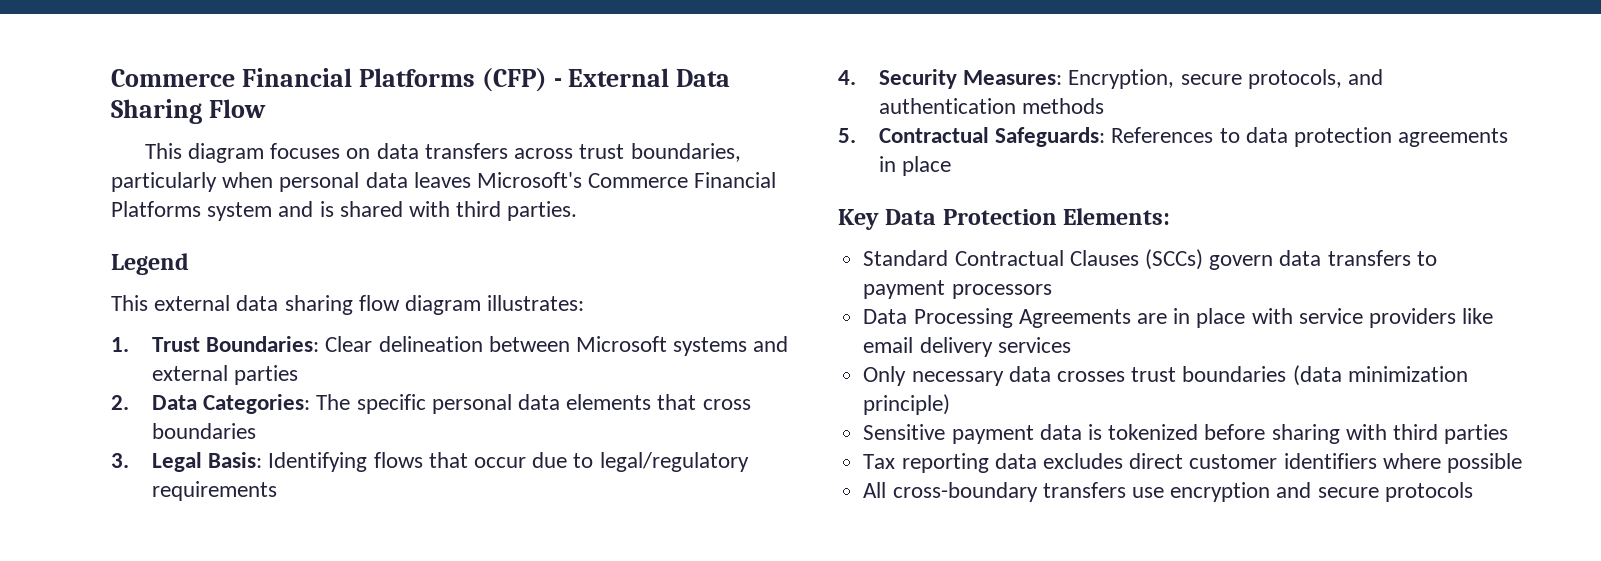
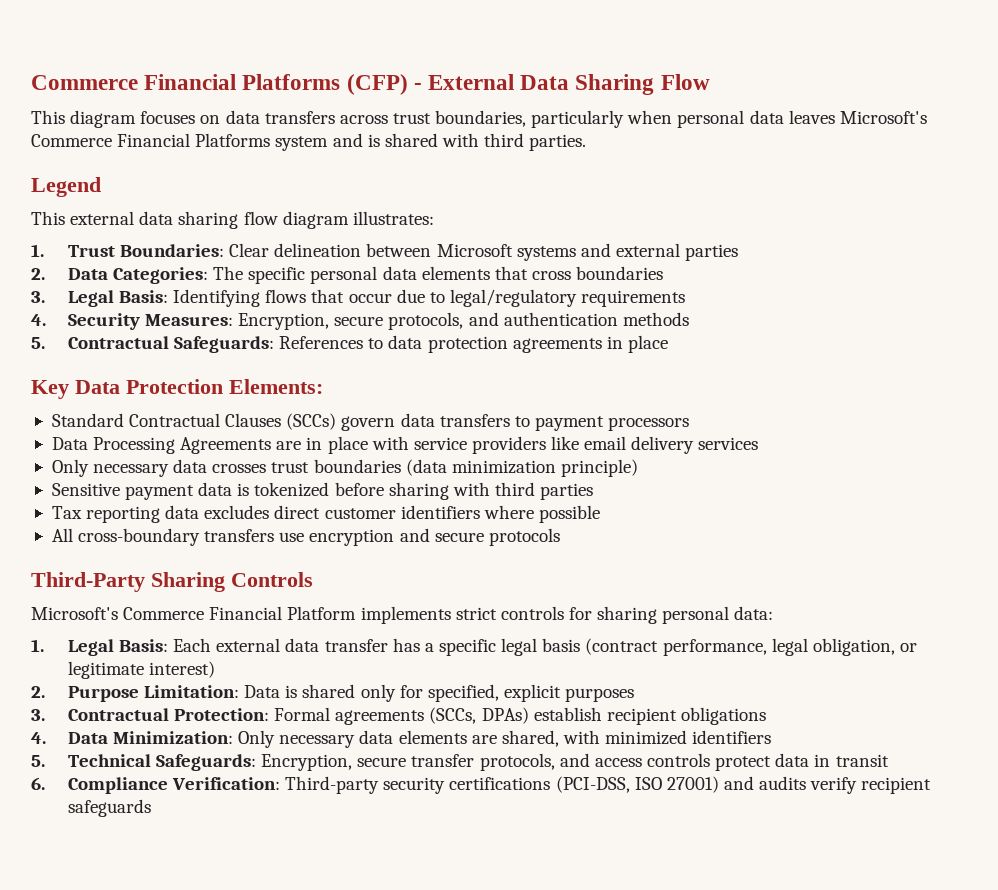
+ Third-Party Sharing Controls
+ Microsoft's Commerce Financial Platform implements strict controls for sharing personal data:
+ 1. Legal Basis: Each external data transfer has a specific legal basis (contract performance, legal obligation, or legitimate interest)
+ 2. Purpose Limitation: Data is shared only for specified, explicit purposes
+ 3. Contractual Protection: Formal agreements (SCCs, DPAs) establish recipient obligations
+ 4. Data Minimization: Only necessary data elements are shared, with minimized identifiers
+ 5. Technical Safeguards: Encryption, secure transfer protocols, and access controls protect data in transit
+ 6. Compliance Verification: Third-party security certifications (PCI-DSS, ISO 27001) and audits verify recipient safeguards

